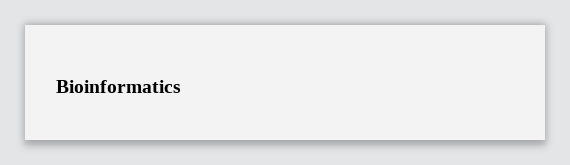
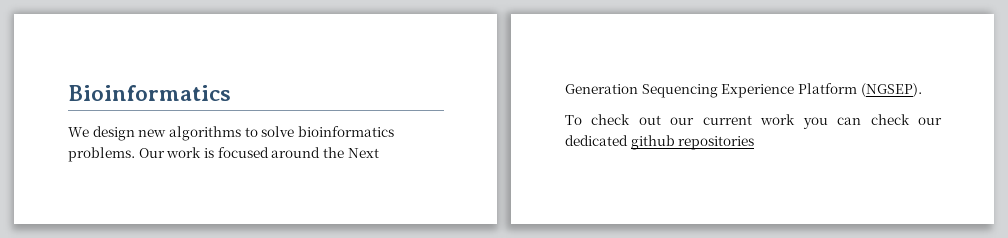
+ We design new algorithms to solve bioinformatics problems. Our work is focused around the Next Generation Sequencing Experience Platform (NGSEP).
+ To check out our current work you can check our dedicated github repositories

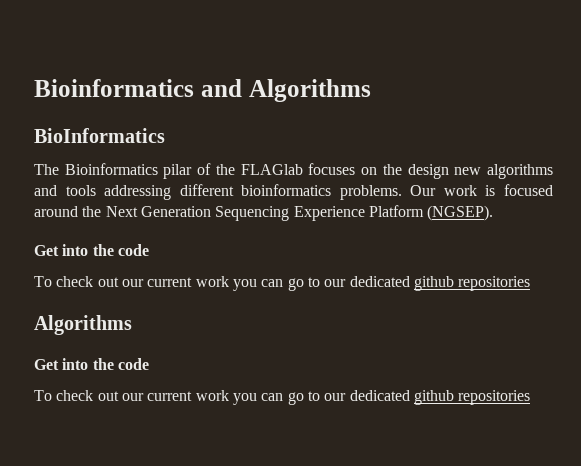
- Bioinformatics
- We design new algorithms to solve bioinformatics problems.
+ Bioinformatics and Algorithms
+ BioInformatics
+ The Bioinformatics pilar of the FLAGlab focuses on the design new algorithms and tools addressing different bioinformatics problems.
  Our work is focused around the Next Generation Sequencing Experience Platform (NGSEP).
- To check out our current work you can check our dedicated github repositories
+ Get into the code
+ To check out our current work you can go to our dedicated github repositories
+ Algorithms
+ Get into the code
+ To check out our current work you can go to our dedicated github repositories

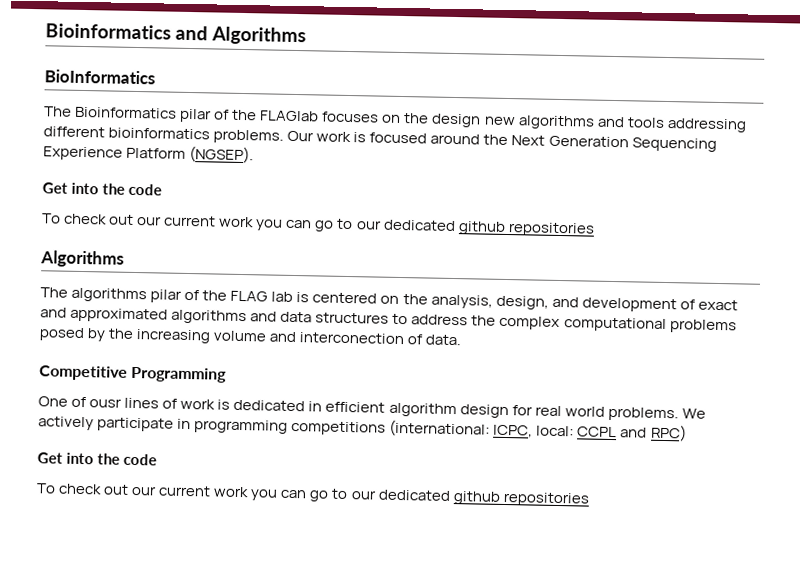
+ The algorithms pilar of the FLAG lab is centered on the analysis, design, and development of exact and approximated algorithms and data structures to address the complex computational problems posed by the increasing volume and interconection of data.
+ Competitive Programming
+ One of ousr lines of work is dedicated in efficient algorithm design for real world problems. We actively participate in programming competitions (international: ICPC, local: CCPL and RPC)

